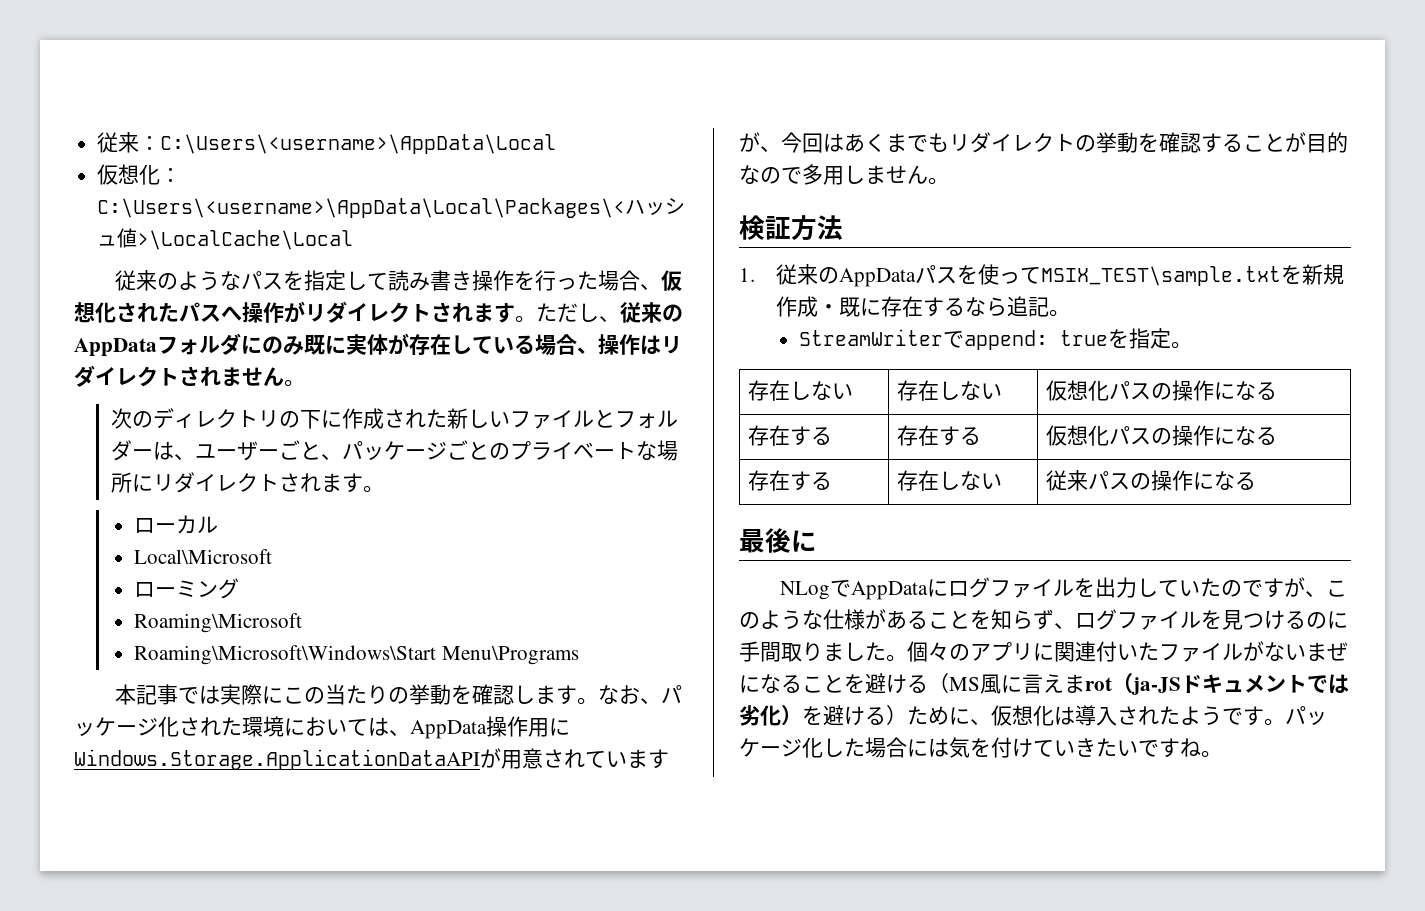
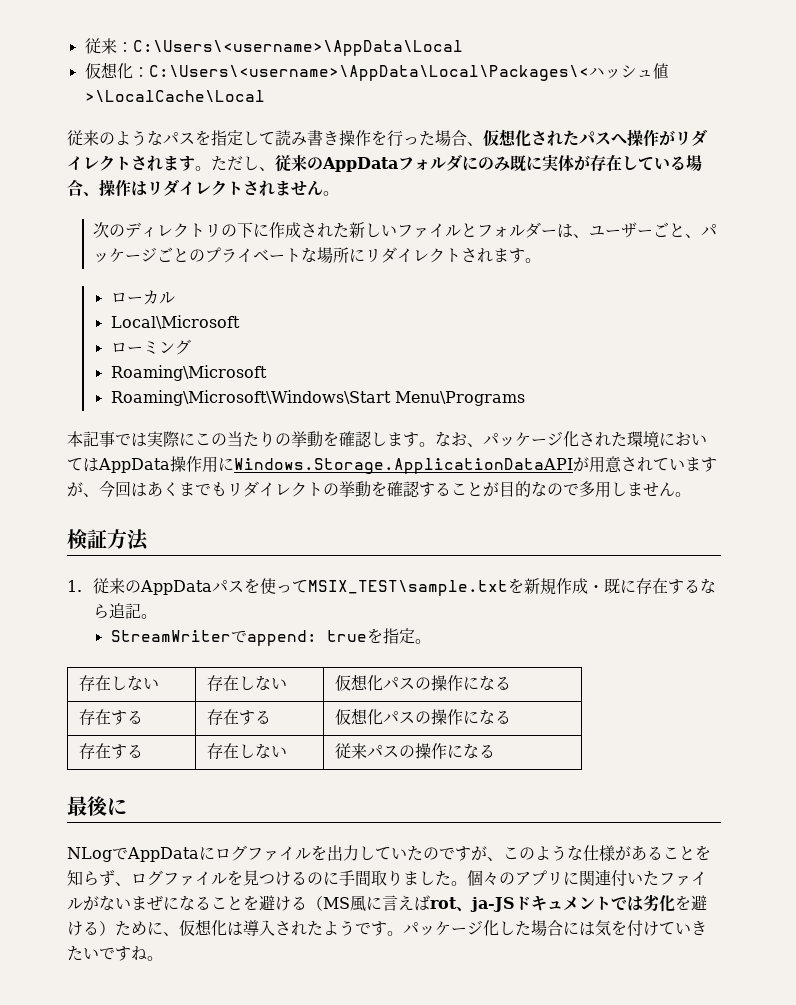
- なお、パッケージ化された環境においては、AppData操作用にWindows.Storage.ApplicationDataAPIが用意されていますが、今回はあくまでもリダイレクトの挙動を確認することが目的なので多用しません。
+ なお、パッケージ化された環境においてはAppData操作用にWindows.Storage.ApplicationDataAPIが用意されていますが、今回はあくまでもリダイレクトの挙動を確認することが目的なので多用しません。
- 個々のアプリに関連付いたファイルがないまぜになることを避ける（MS風に言えまrot（ja-JSドキュメントでは劣化）を避ける）ために、仮想化は導入されたようです。
+ 個々のアプリに関連付いたファイルがないまぜになることを避ける（MS風に言えばrot、ja-JSドキュメントでは劣化を避ける）ために、仮想化は導入されたようです。

